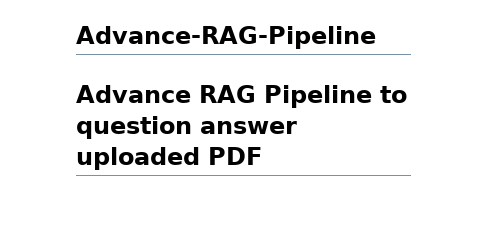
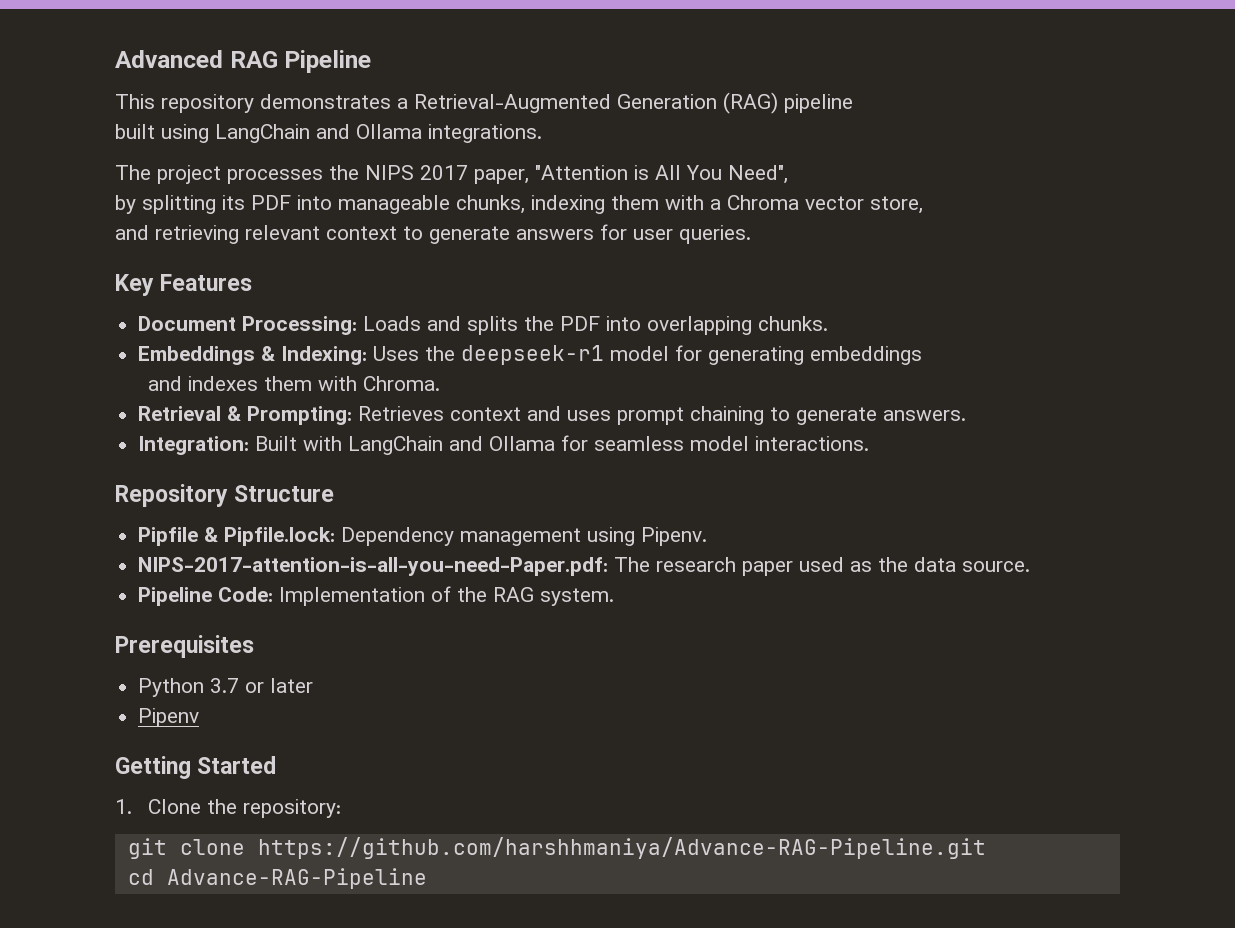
- Advance-RAG-Pipeline
- Advance RAG Pipeline to question answer uploaded PDF
+ Advanced RAG Pipeline
+ This repository demonstrates a Retrieval-Augmented Generation (RAG) pipeline
+ built using LangChain and Ollama integrations.
+ The project processes the NIPS 2017 paper, "Attention is All You Need",
+ by splitting its PDF into manageable chunks, indexing them with a Chroma vector store,
+ and retrieving relevant context to generate answers for user queries.
+ Key Features
+ Document Processing: Loads and splits the PDF into overlapping chunks.
+ Embeddings & Indexing: Uses the deepseek-r1 model for generating embeddings
+ and indexes them with Chroma.
+ Retrieval & Prompting: Retrieves context and uses prompt chaining to generate answers.
+ Integration: Built with LangChain and Ollama for seamless model interactions.
+ Repository Structure
+ Pipfile & Pipfile.lock: Dependency management using Pipenv.
+ NIPS-2017-attention-is-all-you-need-Paper.pdf: The research paper used as the data source.
+ Pipeline Code: Implementation of the RAG system.
+ Prerequisites
+ Python 3.7 or later
+ Pipenv
+ Getting Started
+ 1. Clone the repository:
+ git clone https://github.com/harshhmaniya/Advance-RAG-Pipeline.git
+ cd Advance-RAG-Pipeline

